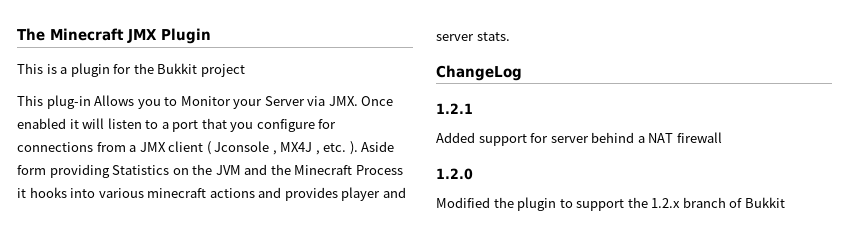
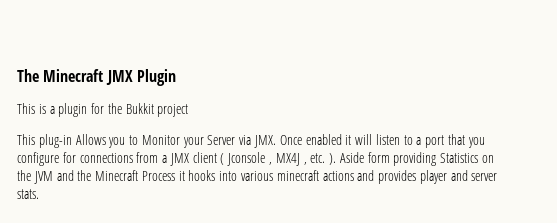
- ChangeLog
- 1.2.1
- Added support for server behind a NAT firewall
- 1.2.0
- Modified the plugin to support the 1.2.x branch of Bukkit

